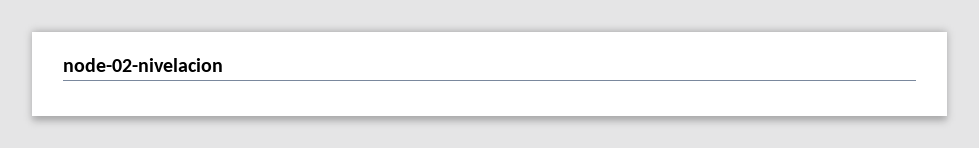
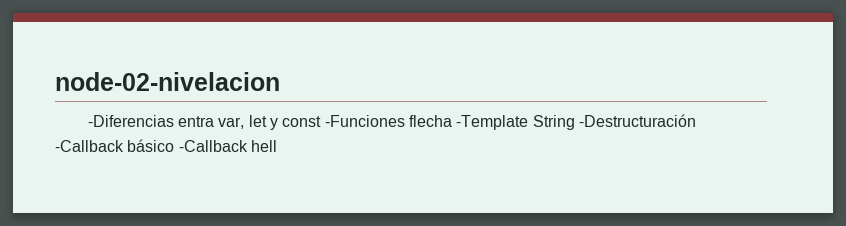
+ -Diferencias entra var, let y const -Funciones flecha -Template String -Destructuración -Callback básico -Callback hell

